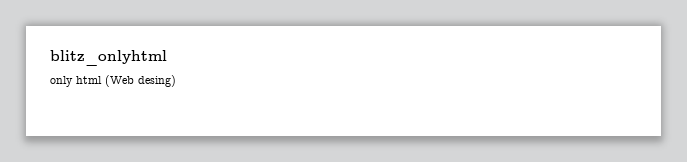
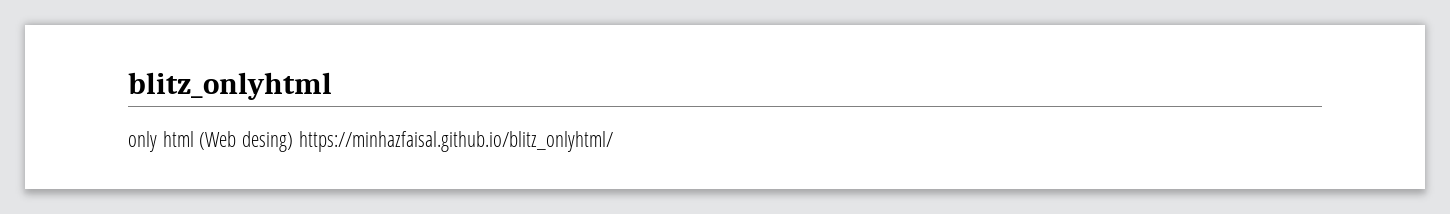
- only html (Web desing)
+ only html (Web desing) https://minhazfaisal.github.io/blitz_onlyhtml/

